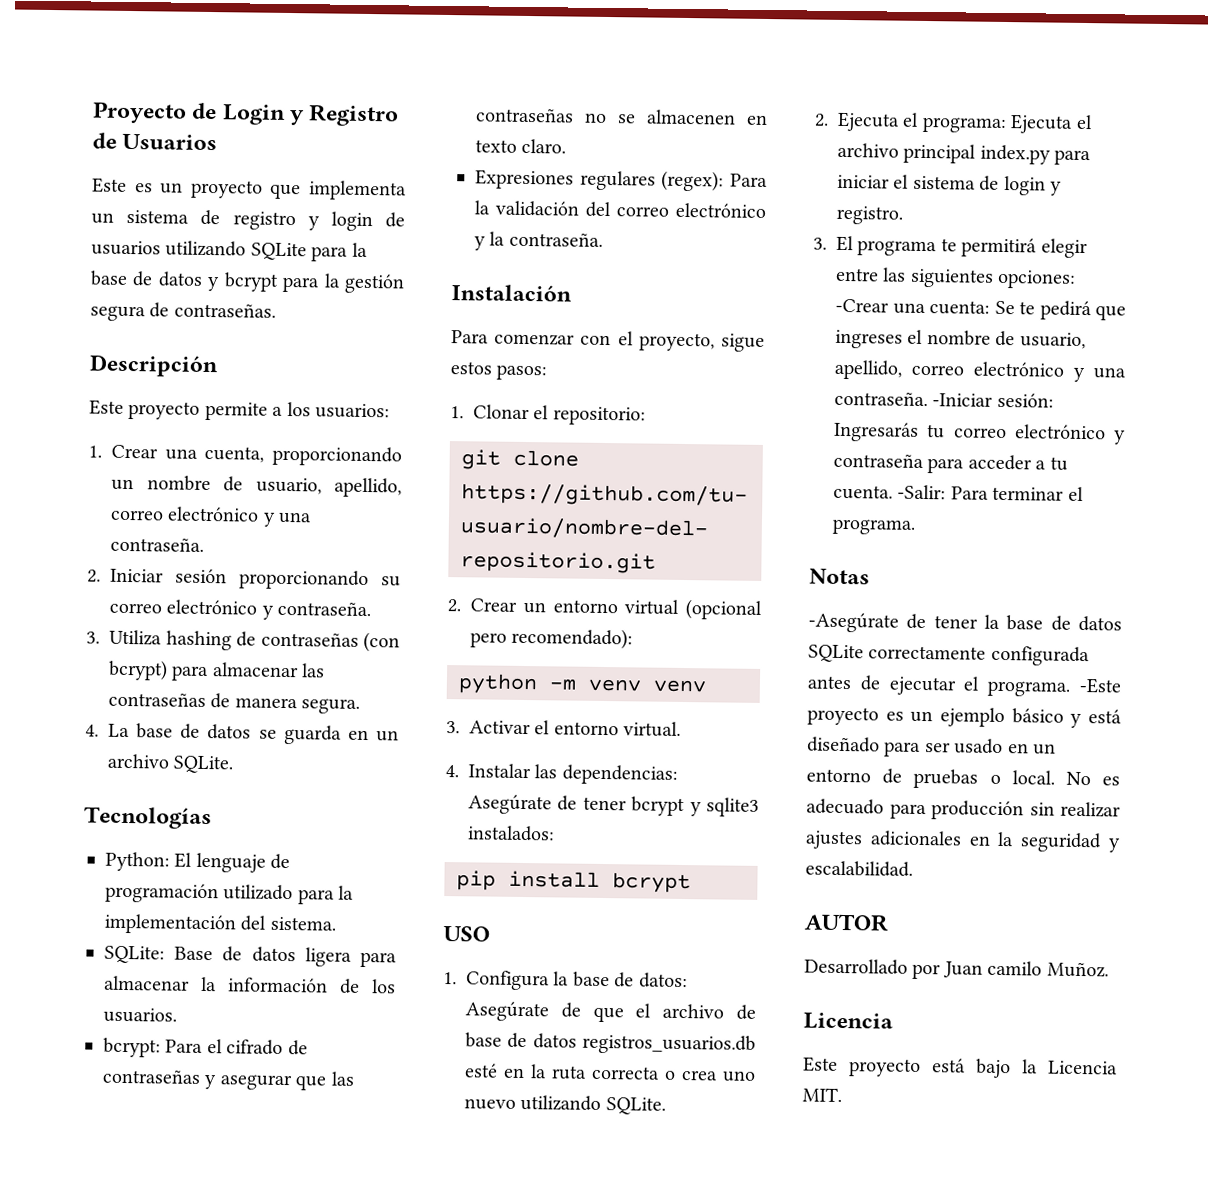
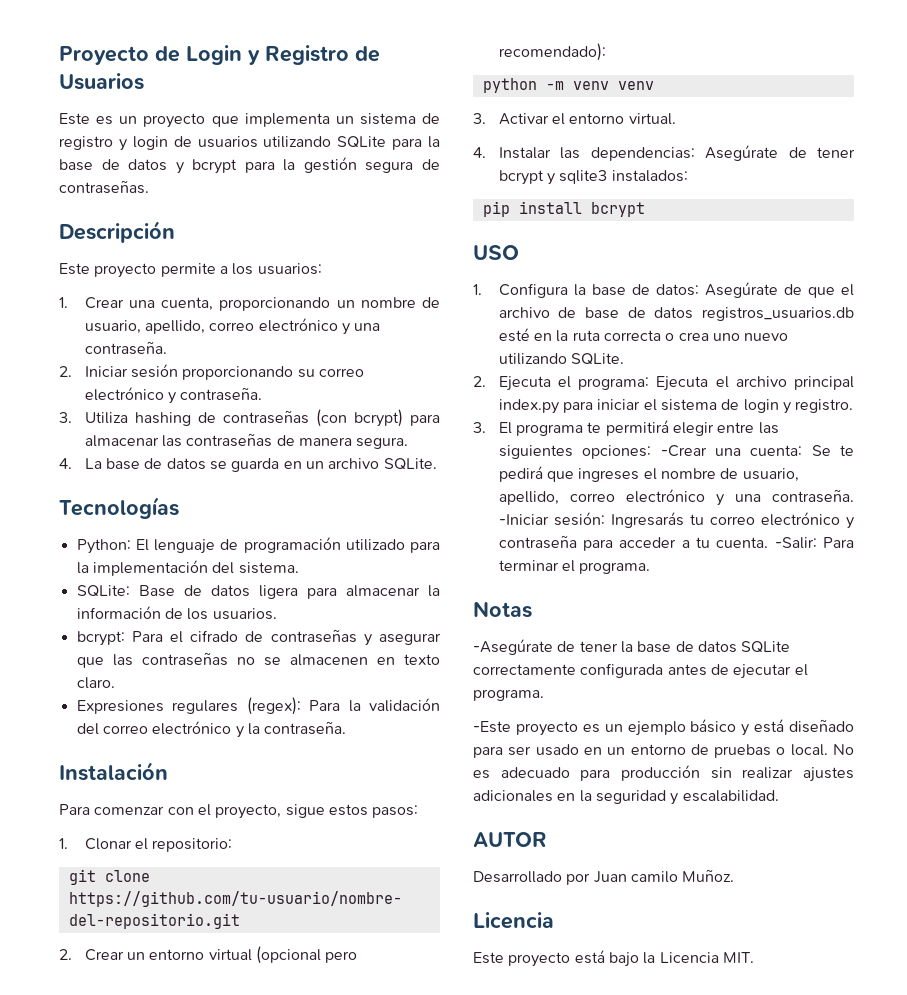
- -Asegúrate de tener la base de datos SQLite correctamente configurada antes de ejecutar el programa. -Este proyecto es un ejemplo básico y está diseñado para ser usado en un entorno de pruebas o local.
+ -Asegúrate de tener la base de datos SQLite correctamente configurada antes de ejecutar el programa.
+ -Este proyecto es un ejemplo básico y está diseñado para ser usado en un entorno de pruebas o local.

